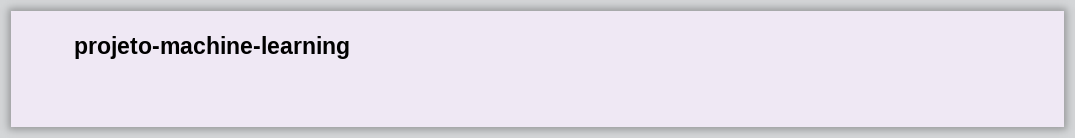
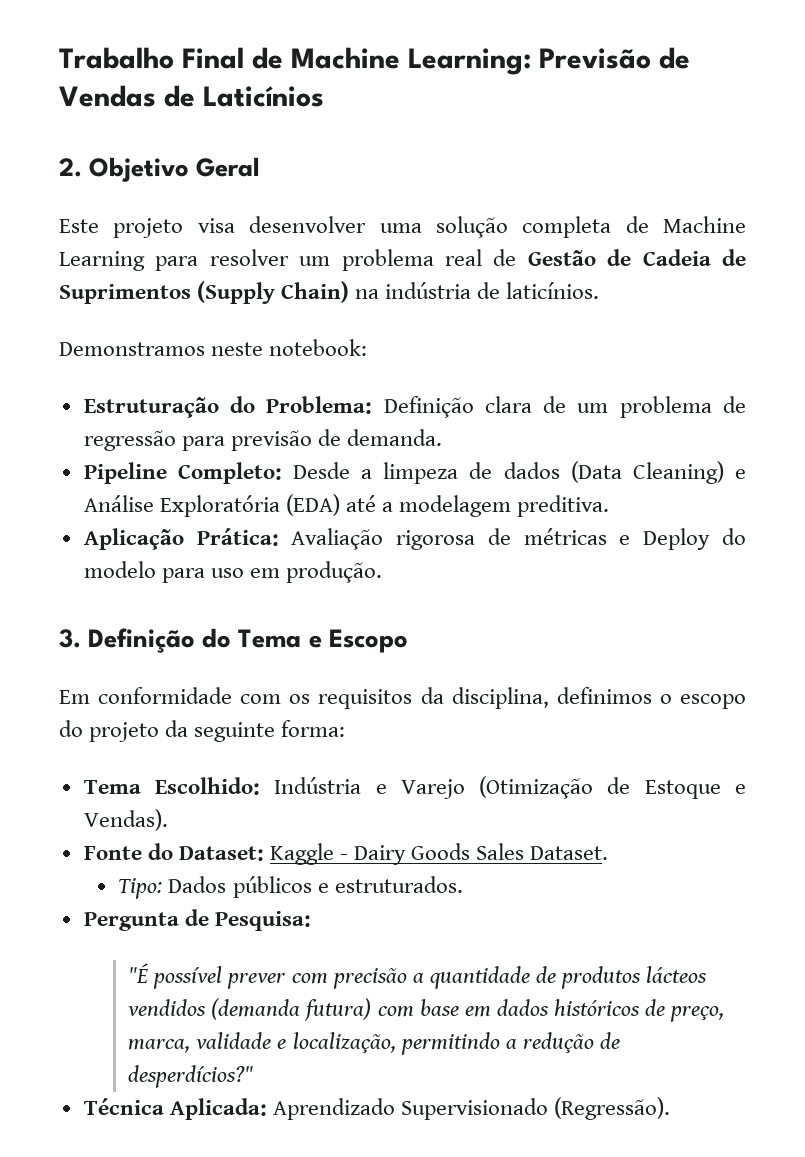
- projeto-machine-learning
+ Trabalho Final de Machine Learning: Previsão de Vendas de Laticínios
+ 2. Objetivo Geral
+ Este projeto visa desenvolver uma solução completa de Machine Learning para resolver um problema real de Gestão de Cadeia de Suprimentos (Supply Chain) na indústria de laticínios.
+ Demonstramos neste notebook:
+ Estruturação do Problema: Definição clara de um problema de regressão para previsão de demanda.
+ Pipeline Completo: Desde a limpeza de dados (Data Cleaning) e Análise Exploratória (EDA) até a modelagem preditiva.
+ Aplicação Prática: Avaliação rigorosa de métricas e Deploy do modelo para uso em produção.
+ 3. Definição do Tema e Escopo
+ Em conformidade com os requisitos da disciplina, definimos o escopo do projeto da seguinte forma:
+ Tema Escolhido: Indústria e Varejo (Otimização de Estoque e Vendas).
+ Fonte do Dataset: Kaggle - Dairy Goods Sales Dataset.
+ Tipo: Dados públicos e estruturados.
+ Pergunta de Pesquisa:
+ "É possível prever com precisão a quantidade de produtos lácteos vendidos (demanda futura) com base em dados históricos de preço, marca, validade e localização, permitindo a redução de desperdícios?"
+ Técnica Aplicada: Aprendizado Supervisionado (Regressão).

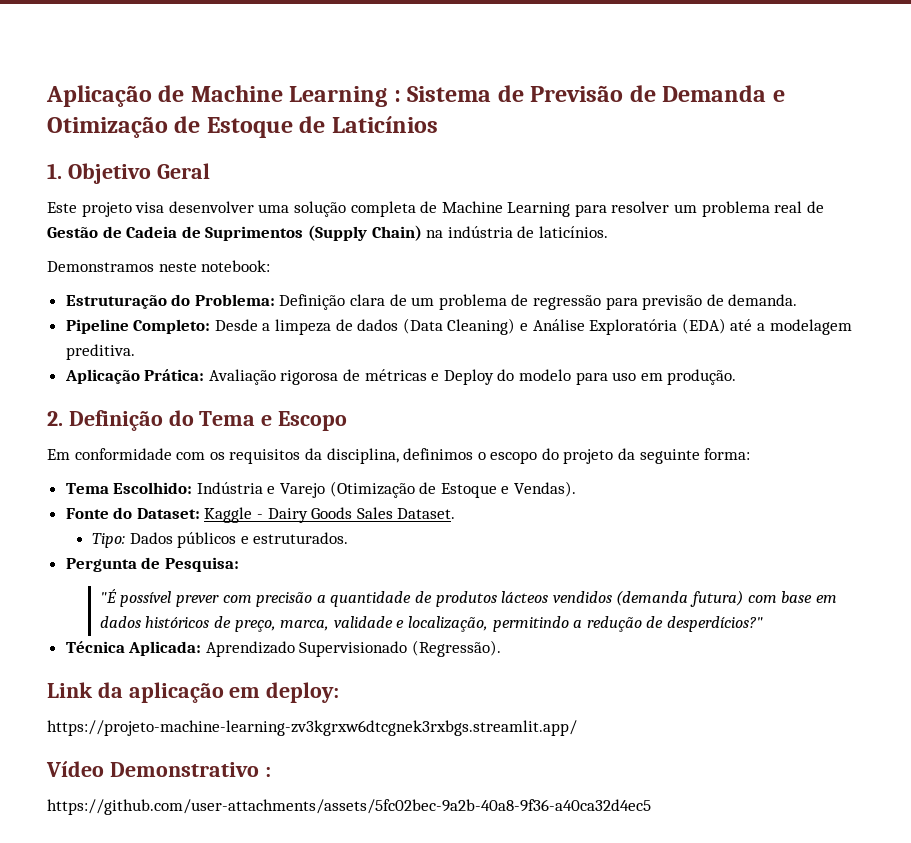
- Trabalho Final de Machine Learning: Previsão de Vendas de Laticínios
+ Aplicação de Machine Learning : Sistema de Previsão de Demanda e Otimização de Estoque de Laticínios
- 2. Objetivo Geral
+ 1. Objetivo Geral
- 3. Definição do Tema e Escopo
+ 2. Definição do Tema e Escopo
+ Link da aplicação em deploy:
+ https://projeto-machine-learning-zv3kgrxw6dtcgnek3rxbgs.streamlit.app/
+ Vídeo Demonstrativo :
+ https://github.com/user-attachments/assets/5fc02bec-9a2b-40a8-9f36-a40ca32d4ec5

